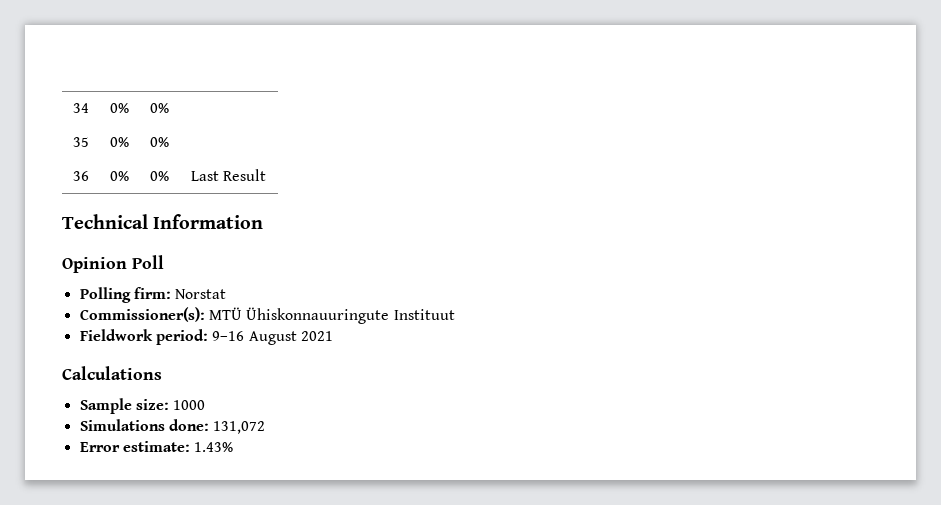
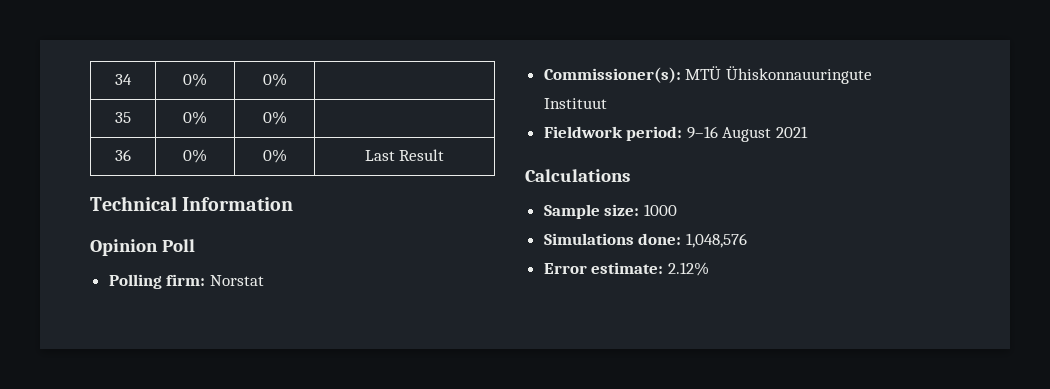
- Simulations done: 131,072
+ Simulations done: 1,048,576
- Error estimate: 1.43%
+ Error estimate: 2.12%

